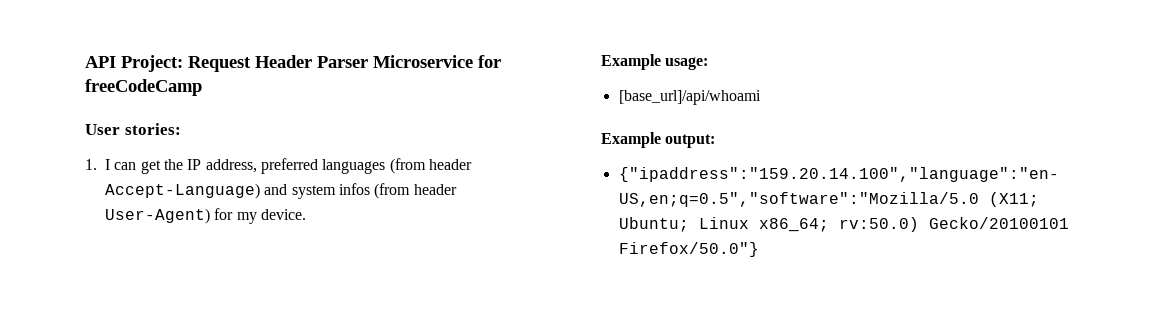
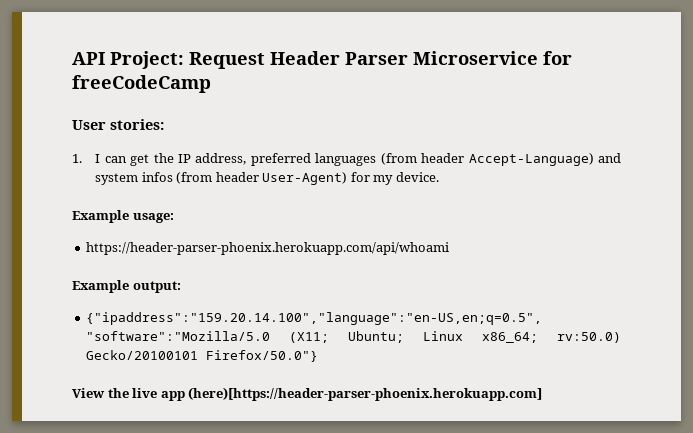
- [base_url]/api/whoami
+ https://header-parser-phoenix.herokuapp.com/api/whoami
+ View the live app (here)[https://header-parser-phoenix.herokuapp.com]

